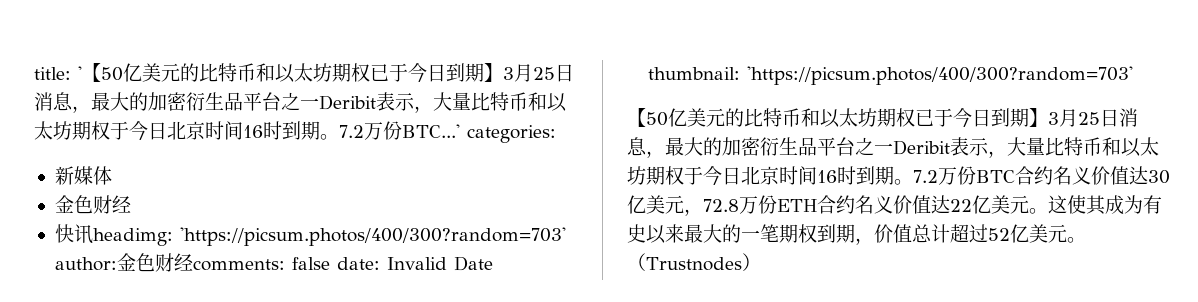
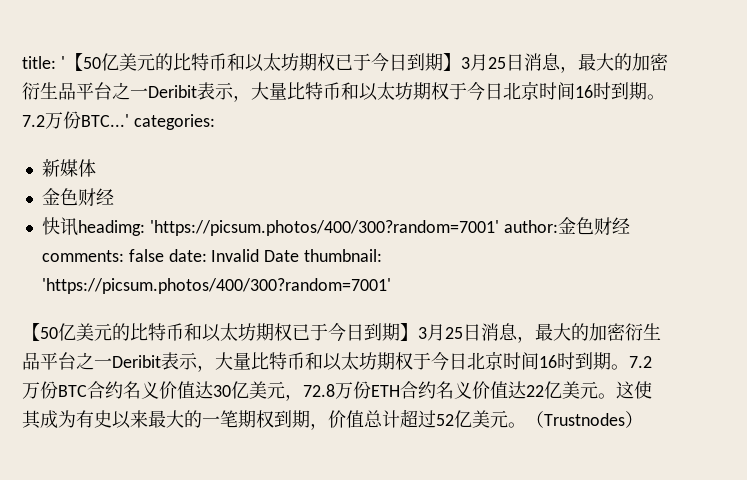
- 快讯headimg: 'https://picsum.photos/400/300?random=703' author:金色财经comments: false date: Invalid Date thumbnail: 'https://picsum.photos/400/300?random=703'
+ 快讯headimg: 'https://picsum.photos/400/300?random=7001' author:金色财经comments: false date: Invalid Date thumbnail: 'https://picsum.photos/400/300?random=7001'

